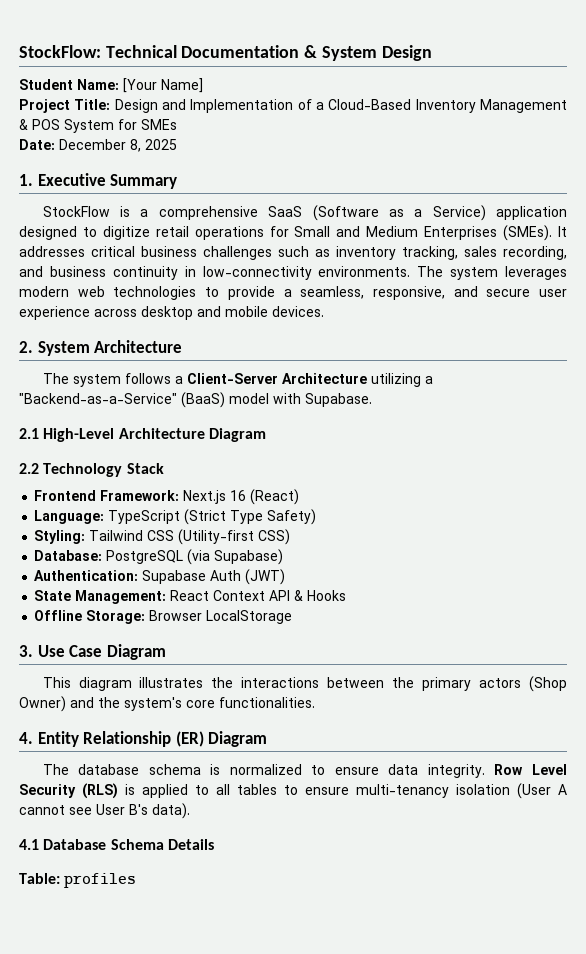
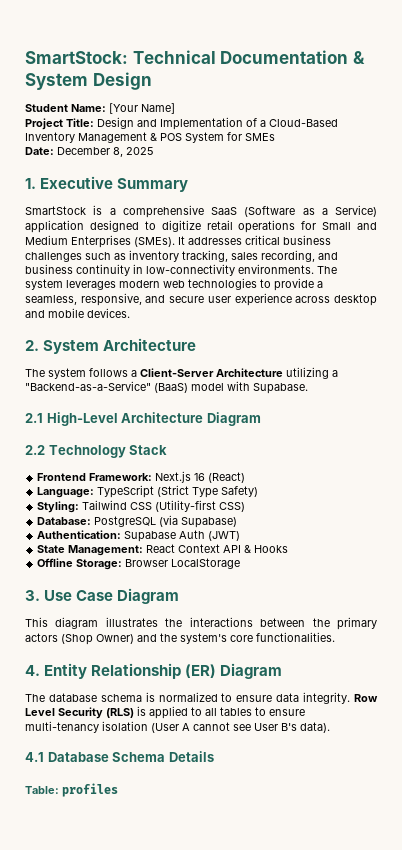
- StockFlow: Technical Documentation & System Design
+ SmartStock: Technical Documentation & System Design
- StockFlow is a comprehensive SaaS (Software as a Service) application designed to digitize retail operations for Small and Medium Enterprises (SMEs).
+ SmartStock is a comprehensive SaaS (Software as a Service) application designed to digitize retail operations for Small and Medium Enterprises (SMEs).

